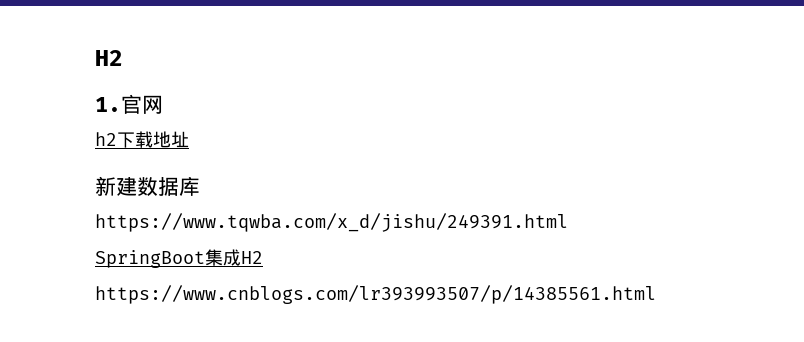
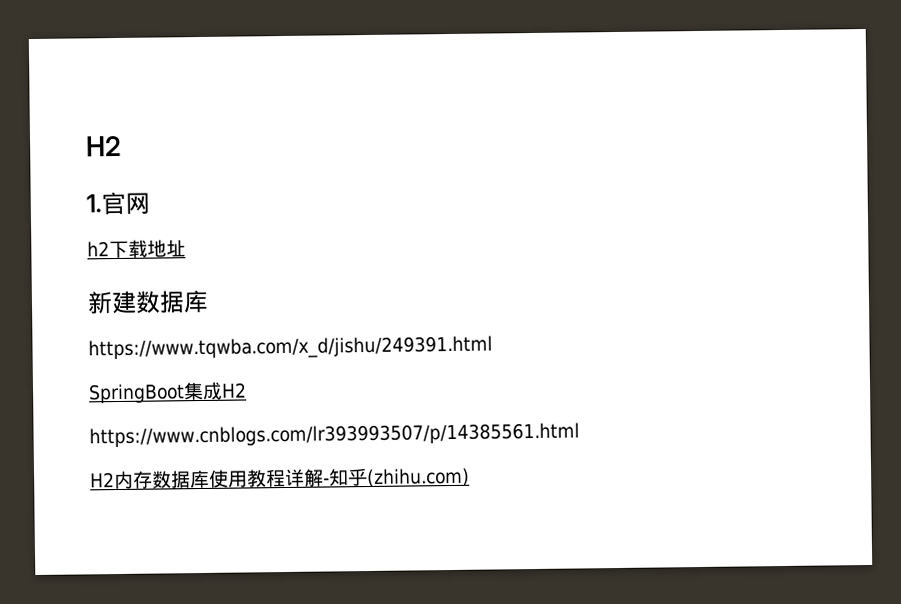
+ H2内存数据库使用教程详解-知乎(zhihu.com)

